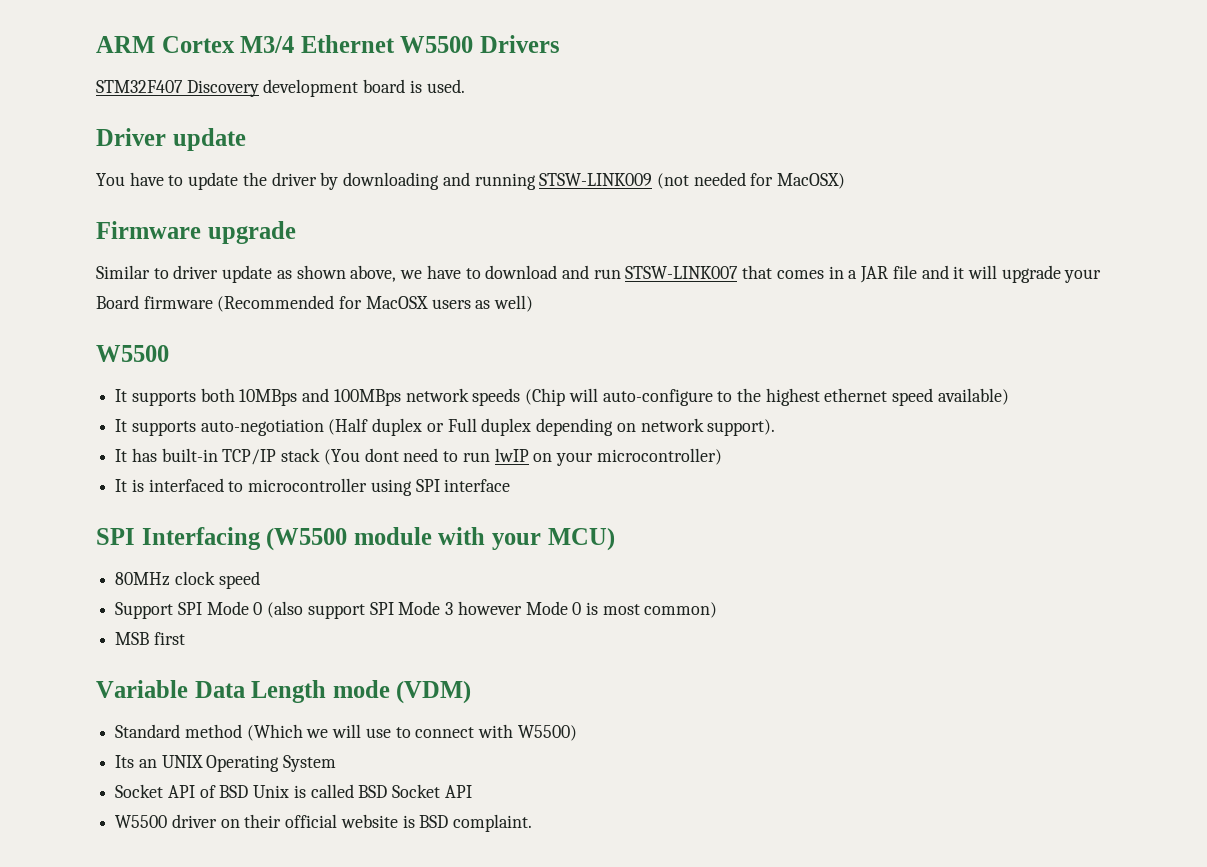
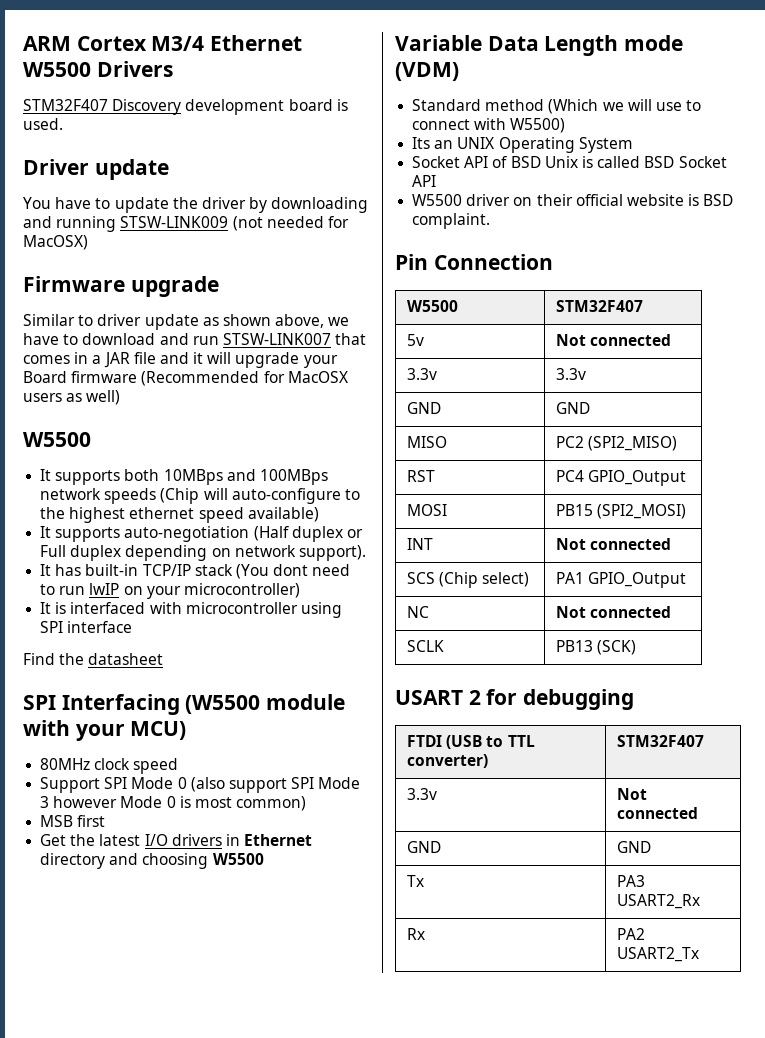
- It is interfaced to microcontroller using SPI interface
+ It is interfaced with microcontroller using SPI interface
+ Find the datasheet
+ Get the latest I/O drivers in Ethernet directory and choosing W5500
+ Pin Connection
+ W5500 | STM32F407
+ 5v | Not connected
+ 3.3v | 3.3v
+ GND | GND
+ MISO | PC2 (SPI2_MISO)
+ RST | PC4 GPIO_Output
+ MOSI | PB15 (SPI2_MOSI)
+ INT | Not connected
+ SCS (Chip select) | PA1 GPIO_Output
+ NC | Not connected
+ SCLK | PB13 (SCK)
+ USART 2 for debugging
+ FTDI (USB to TTL converter) | STM32F407
+ 3.3v | Not connected
+ GND | GND
+ Tx | PA3 USART2_Rx
+ Rx | PA2 USART2_Tx

